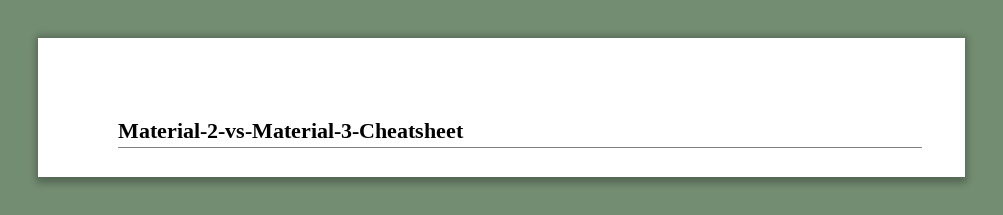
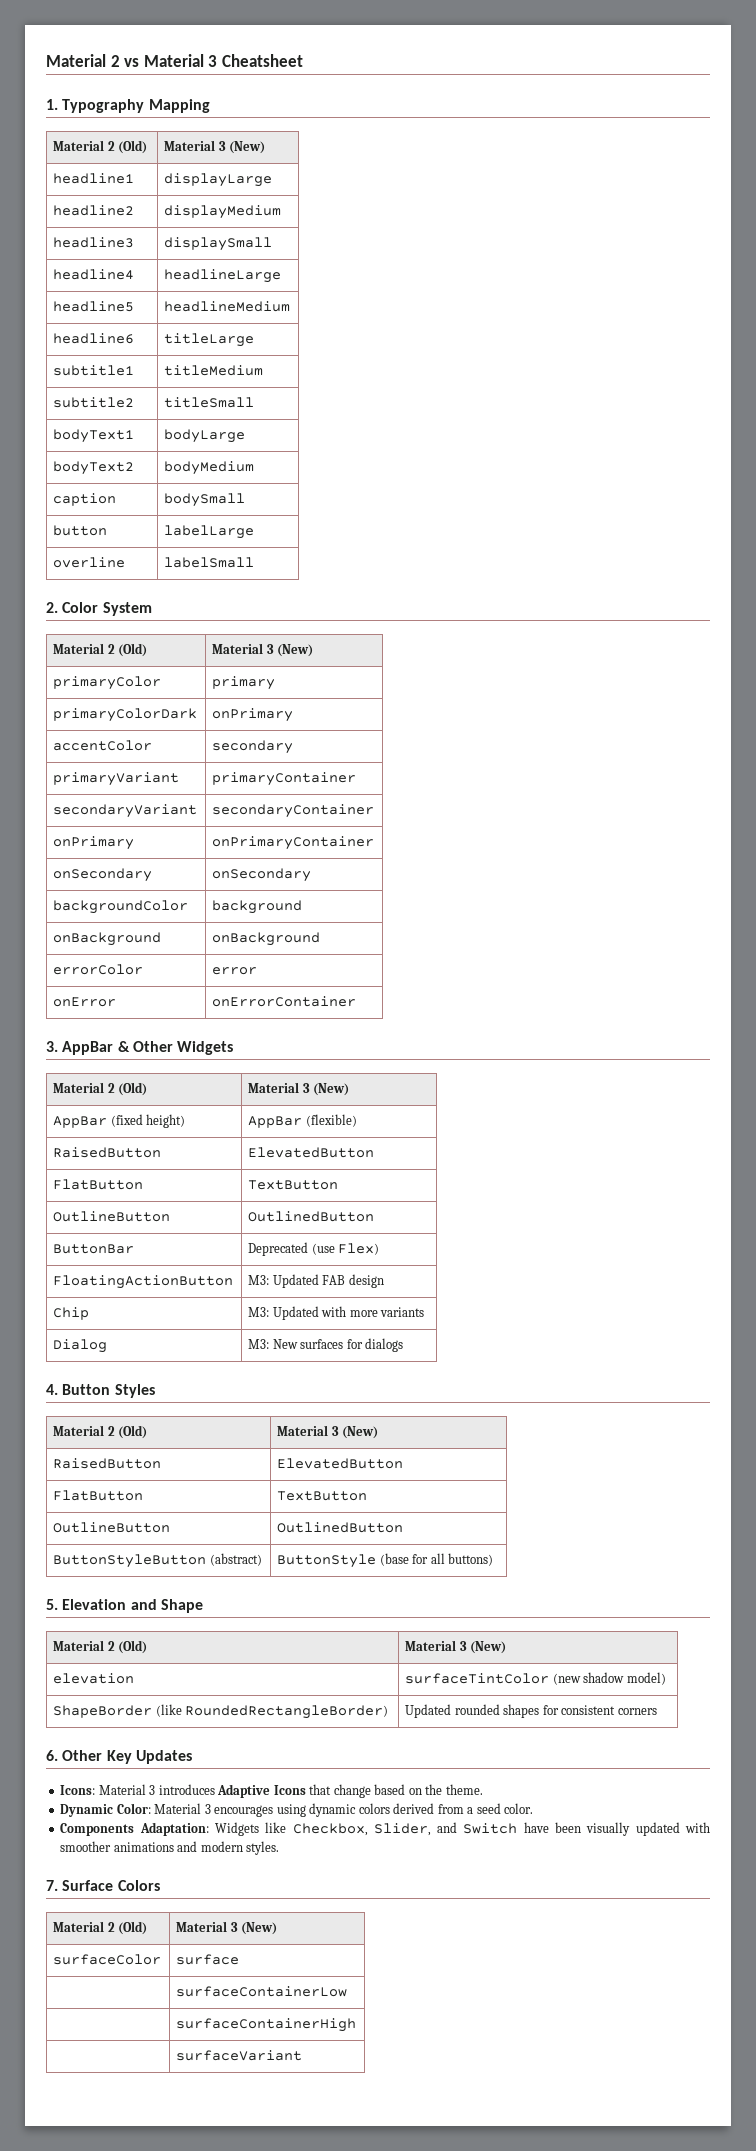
- Material-2-vs-Material-3-Cheatsheet
+ Material 2 vs Material 3 Cheatsheet
+ 1. Typography Mapping
+ Material 2 (Old) | Material 3 (New)
+ headline1 | displayLarge
+ headline2 | displayMedium
+ headline3 | displaySmall
+ headline4 | headlineLarge
+ headline5 | headlineMedium
+ headline6 | titleLarge
+ subtitle1 | titleMedium
+ subtitle2 | titleSmall
+ bodyText1 | bodyLarge
+ bodyText2 | bodyMedium
+ caption | bodySmall
+ button | labelLarge
+ overline | labelSmall
+ 2. Color System
+ Material 2 (Old) | Material 3 (New)
+ primaryColor | primary
+ primaryColorDark | onPrimary
+ accentColor | secondary
+ primaryVariant | primaryContainer
+ secondaryVariant | secondaryContainer
+ onPrimary | onPrimaryContainer
+ onSecondary | onSecondary
+ backgroundColor | background
+ onBackground | onBackground
+ errorColor | error
+ onError | onErrorContainer
+ 3. AppBar & Other Widgets
+ Material 2 (Old) | Material 3 (New)
+ AppBar (fixed height) | AppBar (flexible)
+ RaisedButton | ElevatedButton
+ FlatButton | TextButton
+ OutlineButton | OutlinedButton
+ ButtonBar | Deprecated (use Flex)
+ FloatingActionButton | M3: Updated FAB design
+ Chip | M3: Updated with more variants
+ Dialog | M3: New surfaces for dialogs
+ 4. Button Styles
+ Material 2 (Old) | Material 3 (New)
+ RaisedButton | ElevatedButton
+ FlatButton | TextButton
+ OutlineButton | OutlinedButton
+ ButtonStyleButton (abstract) | ButtonStyle (base for all buttons)
+ 5. Elevation and Shape
+ Material 2 (Old) | Material 3 (New)
+ elevation | surfaceTintColor (new shadow model)
+ ShapeBorder (like RoundedRectangleBorder) | Updated rounded shapes for consistent corners
+ 6. Other Key Updates
+ Icons: Material 3 introduces Adaptive Icons that change based on the theme.
+ Dynamic Color: Material 3 encourages using dynamic colors derived from a seed color.
+ Components Adaptation: Widgets like Checkbox, Slider, and Switch have been visually updated with smoother animations and modern styles.
+ 7. Surface Colors
+ Material 2 (Old) | Material 3 (New)
+ surfaceColor | surface
+ | surfaceContainerLow
+ | surfaceContainerHigh
+ | surfaceVariant

